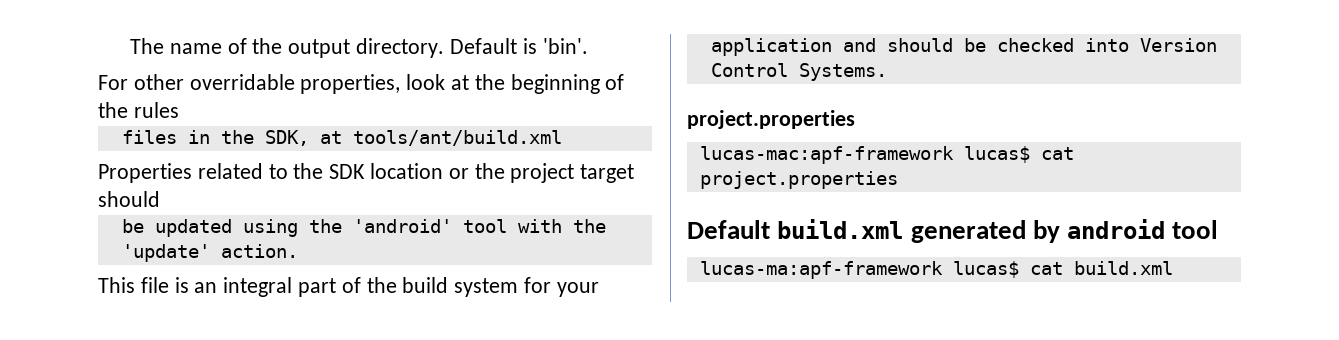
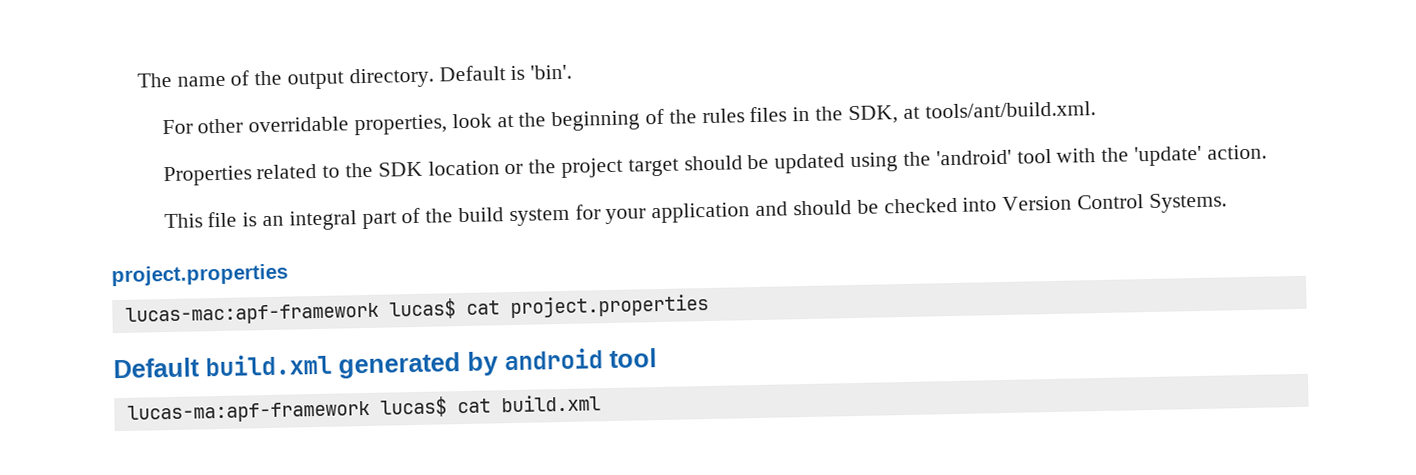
- For other overridable properties, look at the beginning of the rules
- files in the SDK, at tools/ant/build.xml
+ For other overridable properties, look at the beginning of the rules files in the SDK, at tools/ant/build.xml.
- Properties related to the SDK location or the project target should
- be updated using the 'android' tool with the 'update' action.
+ Properties related to the SDK location or the project target should be updated using the 'android' tool with the 'update' action.
- This file is an integral part of the build system for your
- application and should be checked into Version Control Systems.
+ This file is an integral part of the build system for your application and should be checked into Version Control Systems.

